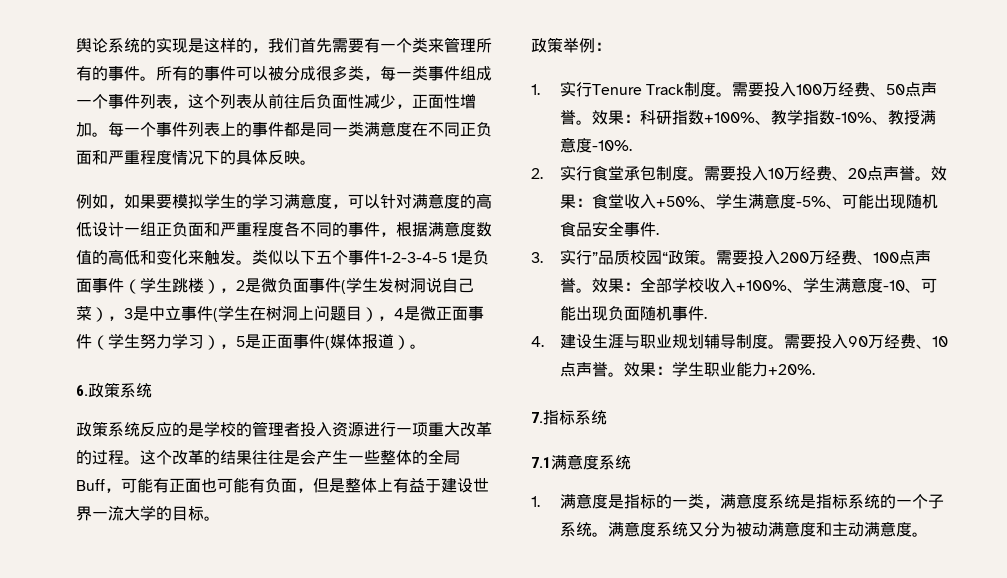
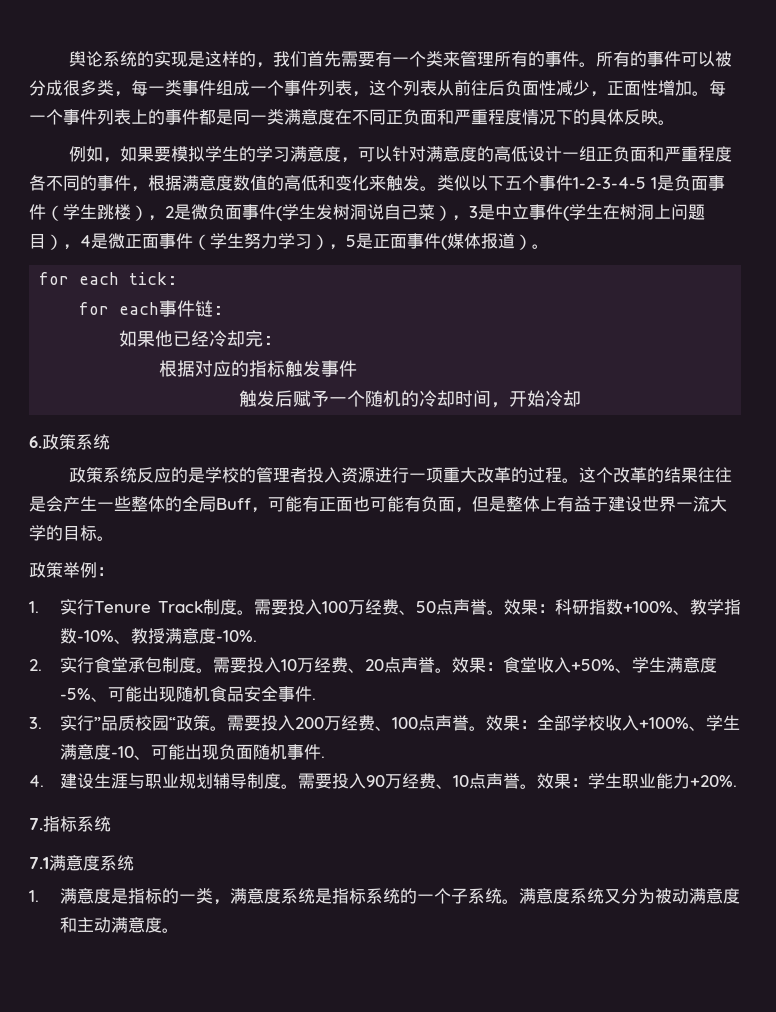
+ for each tick:
+ for each事件链:
+ 如果他已经冷却完:
+ 根据对应的指标触发事件
+ 触发后赋予一个随机的冷却时间，开始冷却

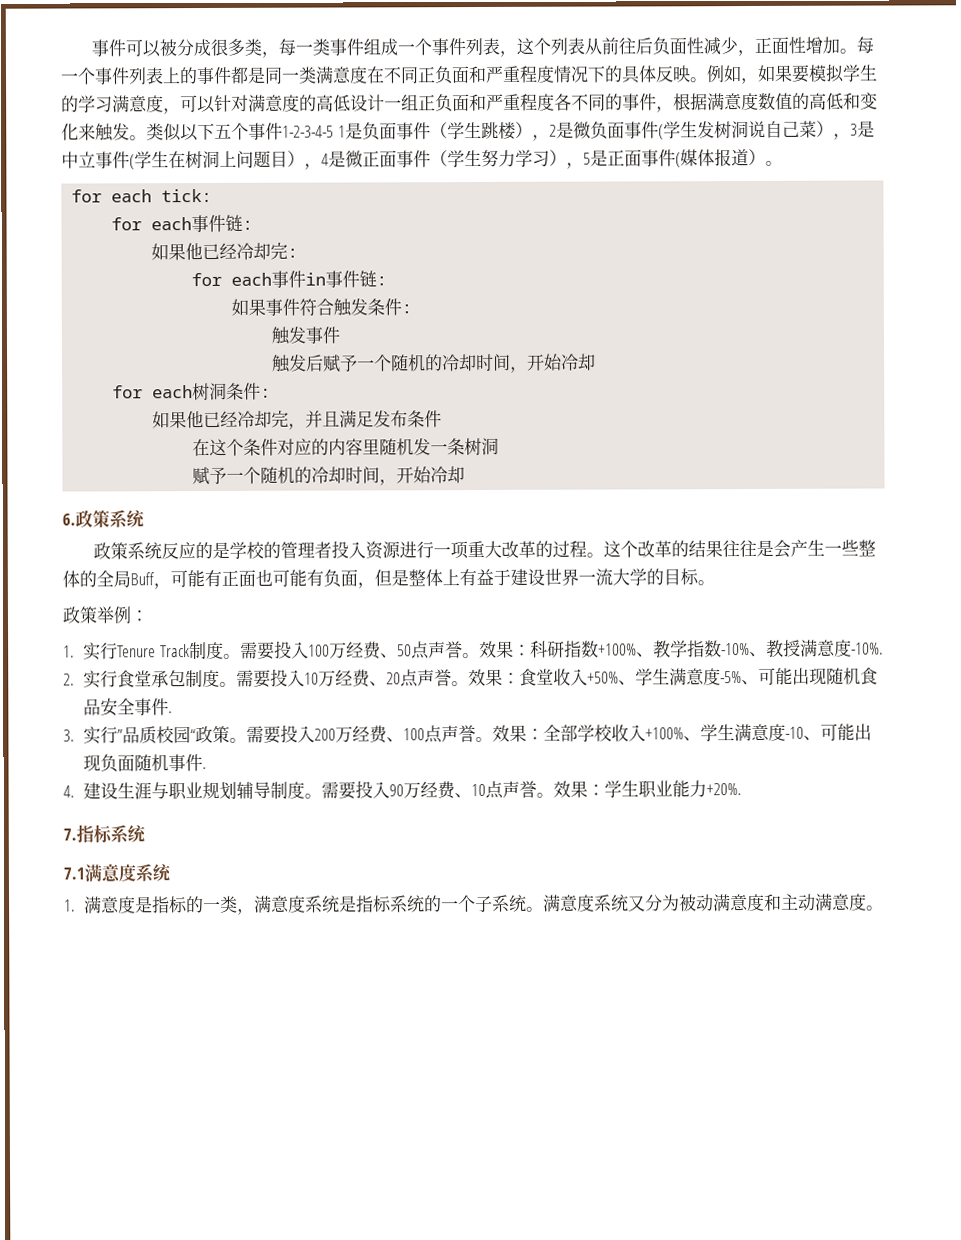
- 舆论系统的实现是这样的，我们首先需要有一个类来管理所有的事件。所有的事件可以被分成很多类，每一类事件组成一个事件列表，这个列表从前往后负面性减少，正面性增加。
+ 事件可以被分成很多类，每一类事件组成一个事件列表，这个列表从前往后负面性减少，正面性增加。
- 每一个事件列表上的事件都是同一类满意度在不同正负面和严重程度情况下的具体反映。
- 例如，如果要模拟学生的学习满意度，可以针对满意度的高低设计一组正负面和严重程度各不同的事件，根据满意度数值的高低和变化来触发。
+ 每一个事件列表上的事件都是同一类满意度在不同正负面和严重程度情况下的具体反映。例如，如果要模拟学生的学习满意度，可以针对满意度的高低设计一组正负面和严重程度各不同的事件，根据满意度数值的高低和变化来触发。
- 根据对应的指标触发事件
+ for each事件in事件链:
+ 如果事件符合触发条件:
+ 触发事件
+ for each树洞条件:
+ 如果他已经冷却完，并且满足发布条件
+ 在这个条件对应的内容里随机发一条树洞
+ 赋予一个随机的冷却时间，开始冷却

